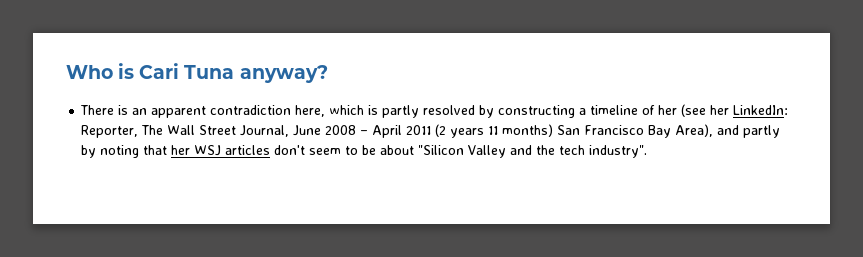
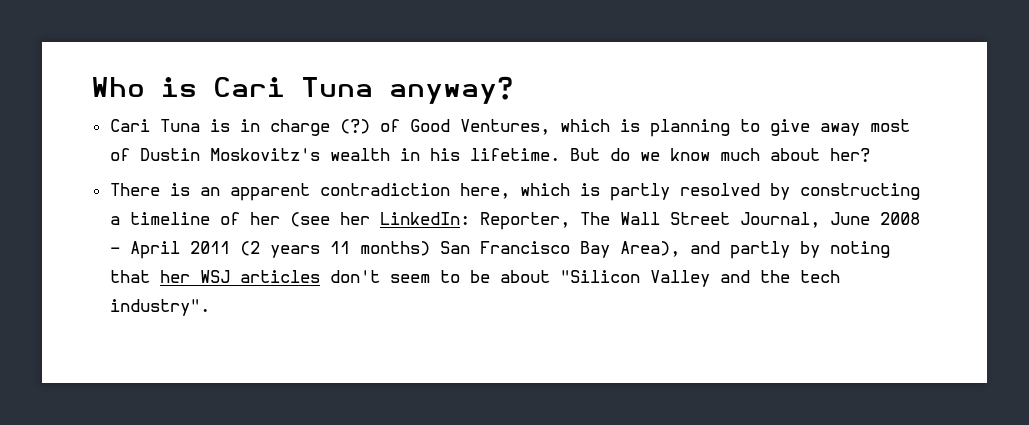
+ Cari Tuna is in charge (?) of Good Ventures, which is planning to give away most of Dustin Moskovitz's wealth in his lifetime. But do we know much about her?

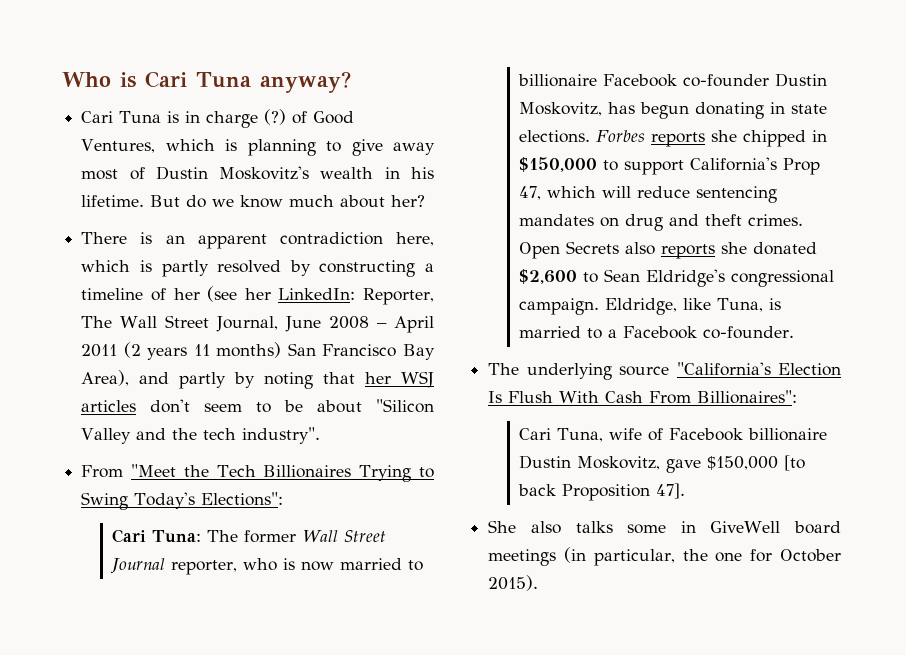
+ From "Meet the Tech Billionaires Trying to Swing Today's Elections":
+ Cari Tuna: The former Wall Street Journal reporter, who is now married to billionaire Facebook co-founder Dustin Moskovitz, has begun donating in state elections. Forbes reports she chipped in $150,000 to support California's Prop 47, which will reduce sentencing mandates on drug and theft crimes. Open Secrets also reports she donated $2,600 to Sean Eldridge's congressional campaign. Eldridge, like Tuna, is married to a Facebook co-founder.
+ The underlying source "California's Election Is Flush With Cash From Billionaires":
+ Cari Tuna, wife of Facebook billionaire Dustin Moskovitz, gave $150,000 [to back Proposition 47].
+ She also talks some in GiveWell board meetings (in particular, the one for October 2015).

